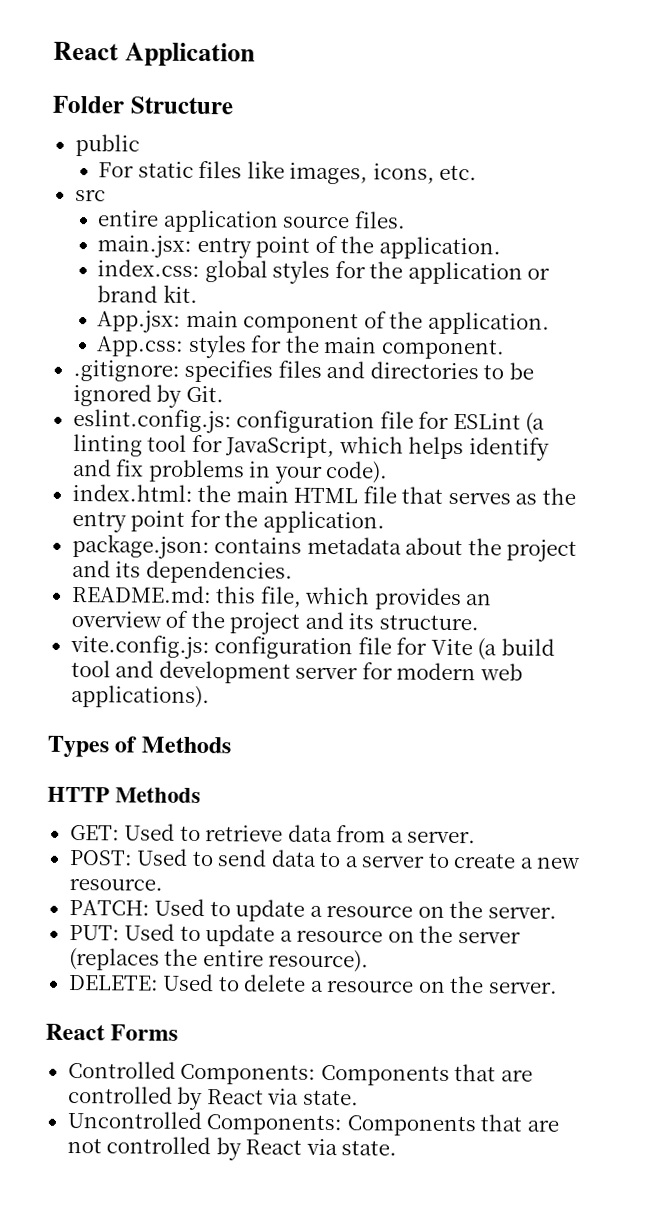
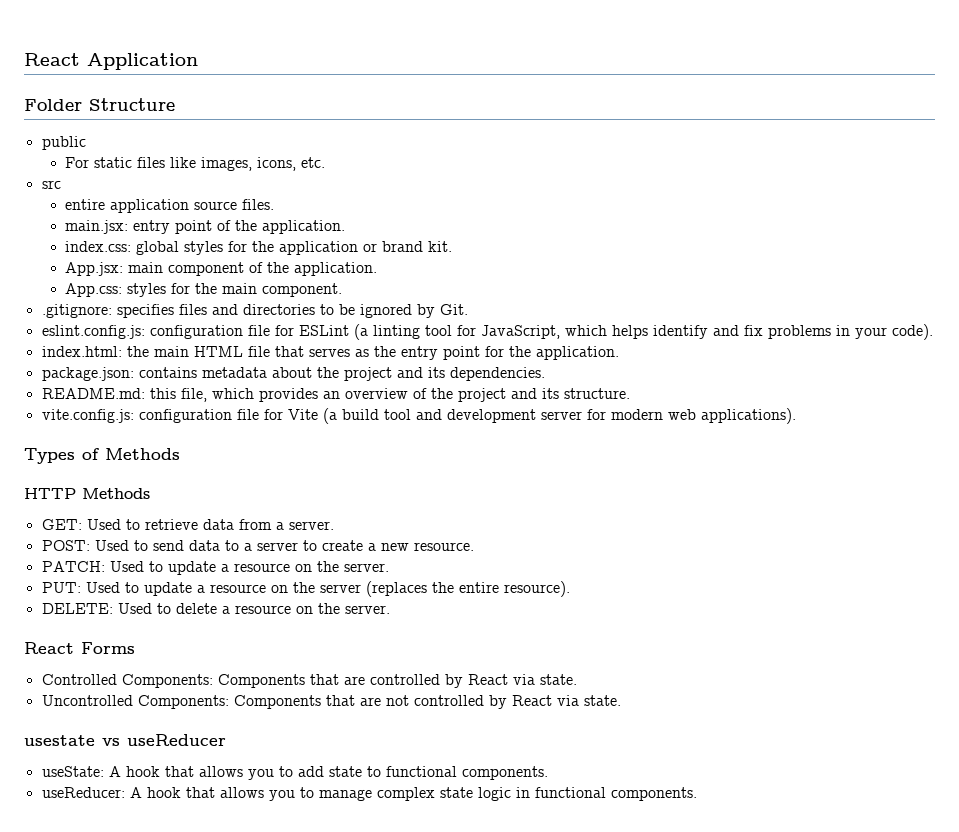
+ usestate vs useReducer
+ useState: A hook that allows you to add state to functional components.
+ useReducer: A hook that allows you to manage complex state logic in functional components.

